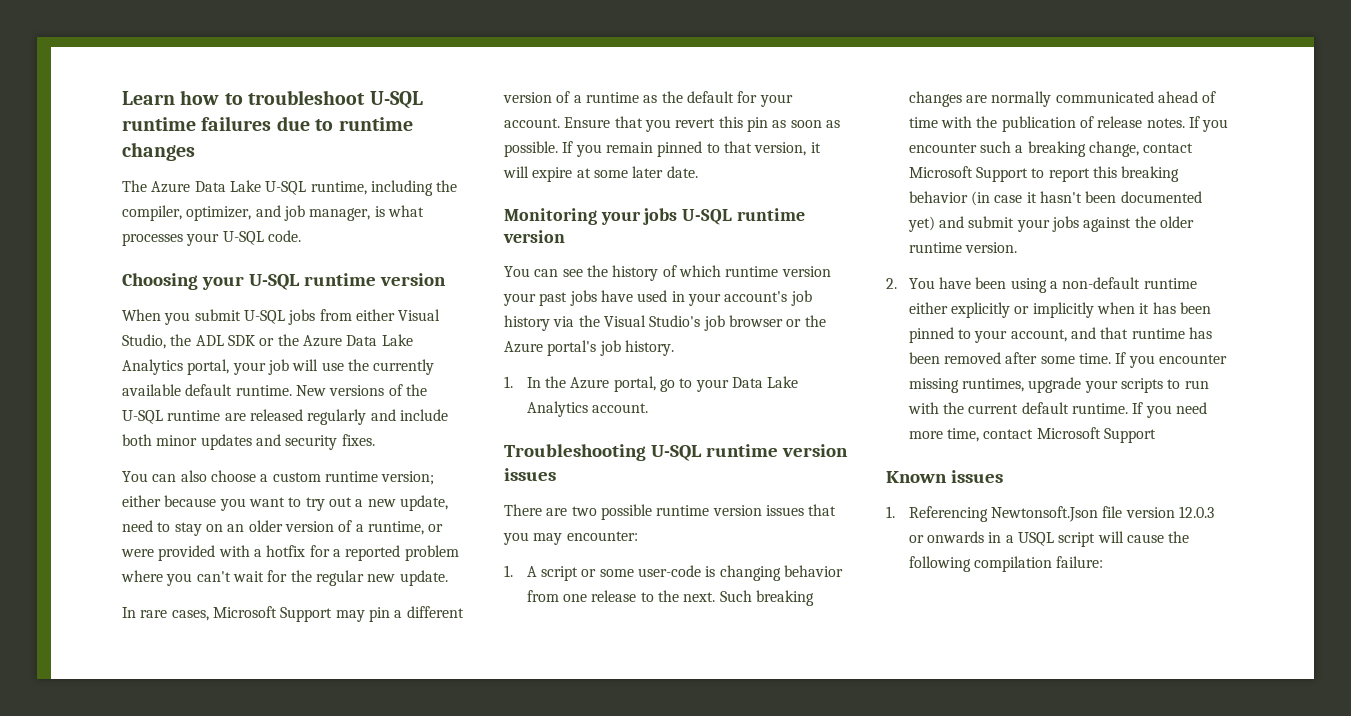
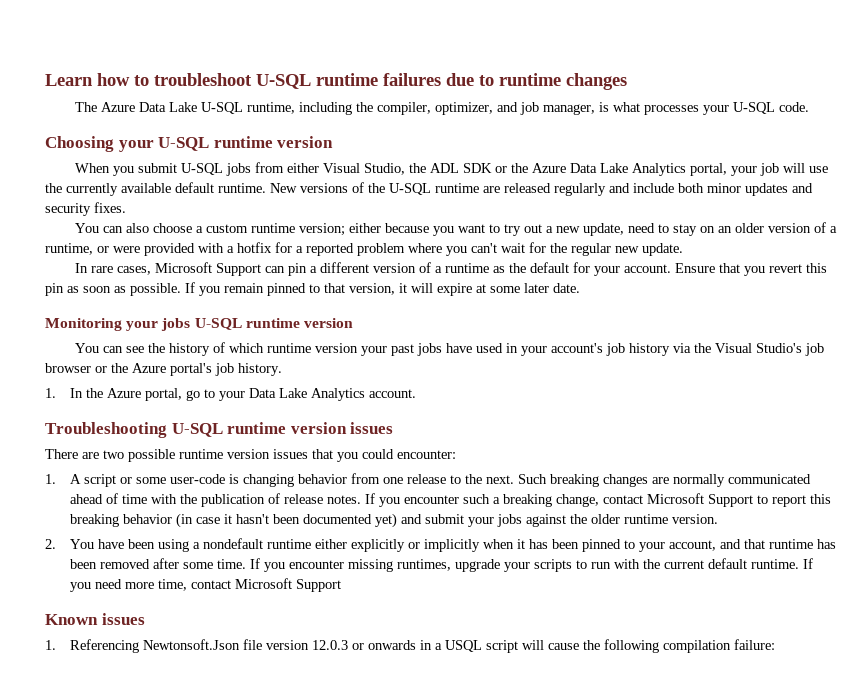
- In rare cases, Microsoft Support may pin a different version of a runtime as the default for your account.
+ In rare cases, Microsoft Support can pin a different version of a runtime as the default for your account.
- There are two possible runtime version issues that you may encounter:
+ There are two possible runtime version issues that you could encounter:
- 2. You have been using a non-default runtime either explicitly or implicitly when it has been pinned to your account, and that runtime has been removed after some time.
+ 2. You have been using a nondefault runtime either explicitly or implicitly when it has been pinned to your account, and that runtime has been removed after some time.

